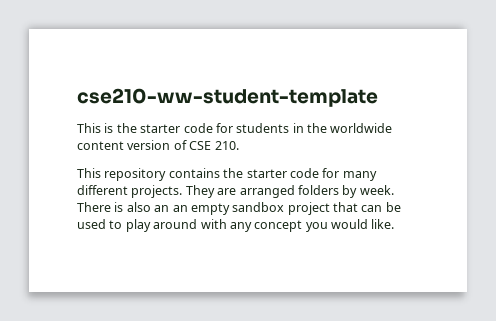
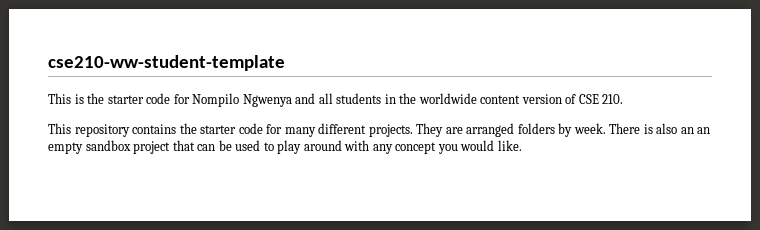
- This is the starter code for students in the worldwide content version of CSE 210.
+ This is the starter code for Nompilo Ngwenya and all students in the worldwide content version of CSE 210.

